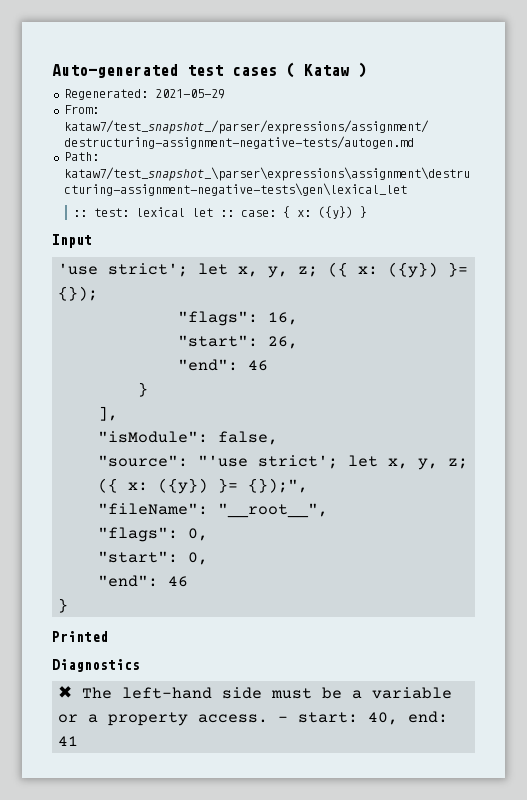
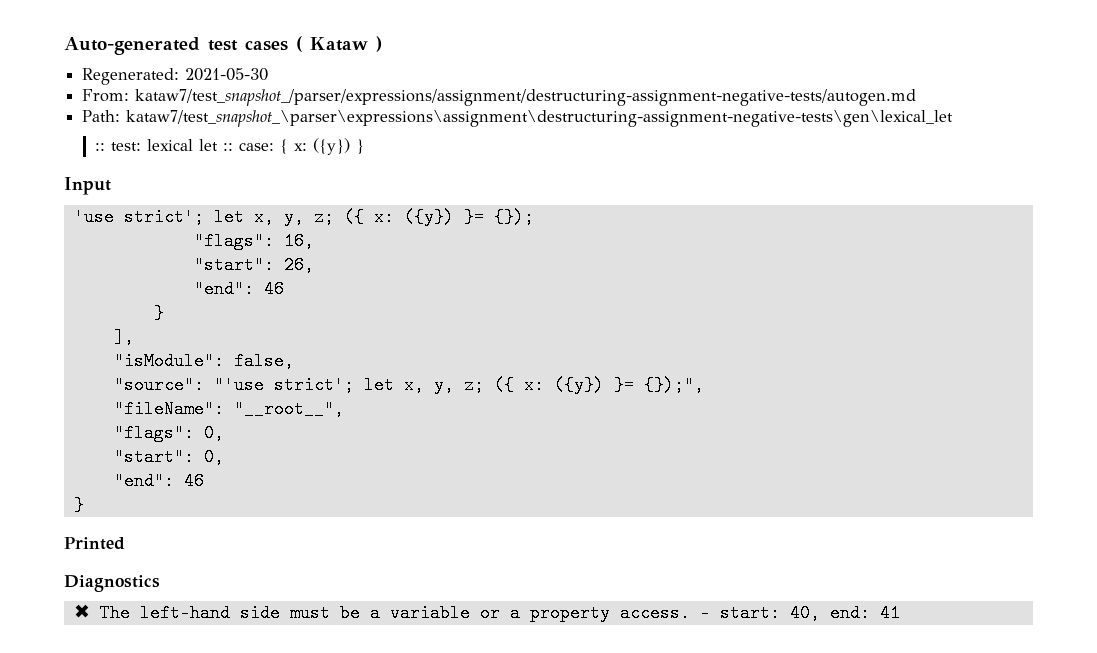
- Regenerated: 2021-05-29
+ Regenerated: 2021-05-30

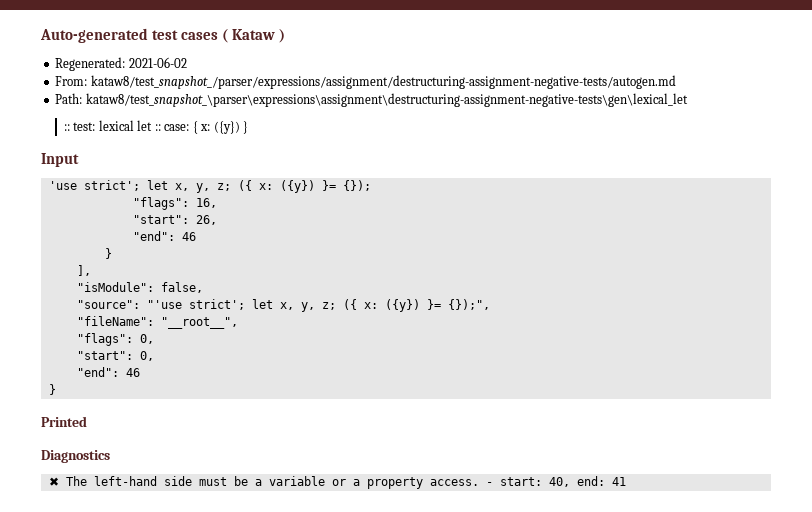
- Regenerated: 2021-05-30
+ Regenerated: 2021-06-02
- From: kataw7/test_snapshot_/parser/expressions/assignment/destructuring-assignment-negative-tests/autogen.md
+ From: kataw8/test_snapshot_/parser/expressions/assignment/destructuring-assignment-negative-tests/autogen.md
- Path: kataw7/test_snapshot_\parser\expressions\assignment\destructuring-assignment-negative-tests\gen\lexical_let
+ Path: kataw8/test_snapshot_\parser\expressions\assignment\destructuring-assignment-negative-tests\gen\lexical_let

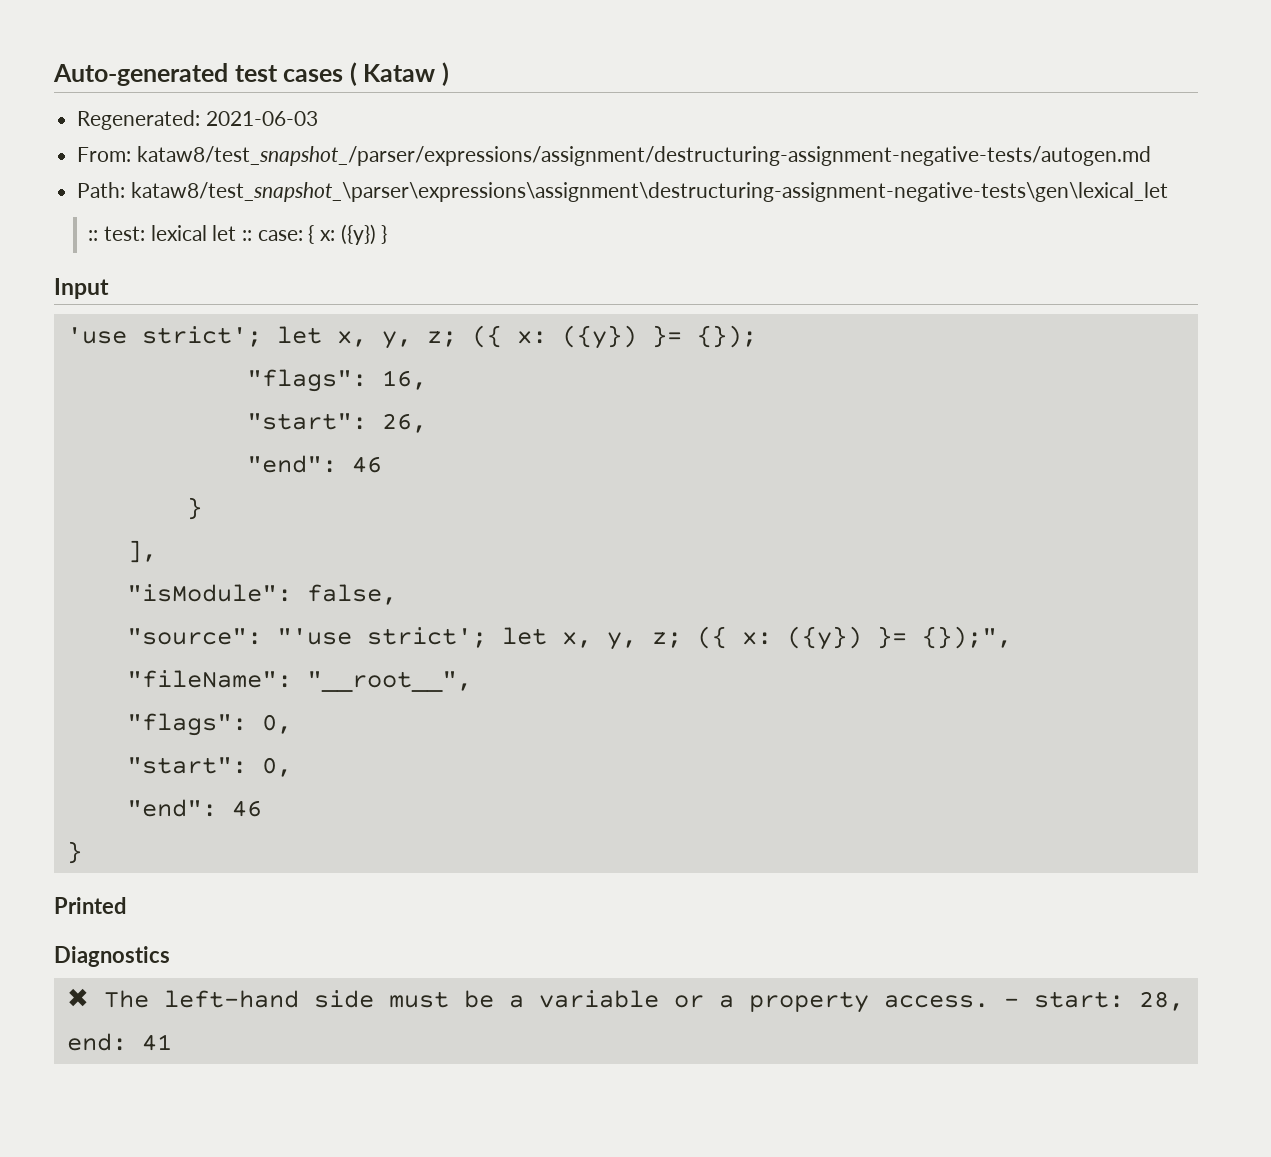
- Regenerated: 2021-06-02
+ Regenerated: 2021-06-03
- - start: 40, end: 41
+ - start: 28, end: 41

